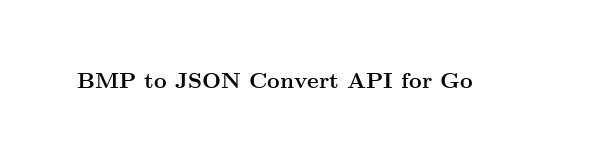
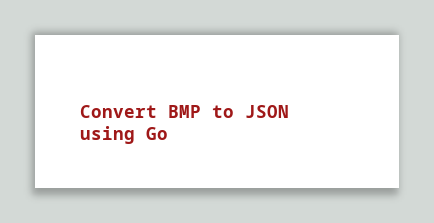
- BMP to JSON Convert API for Go
+ Convert BMP to JSON using Go

